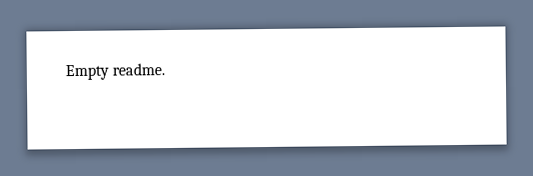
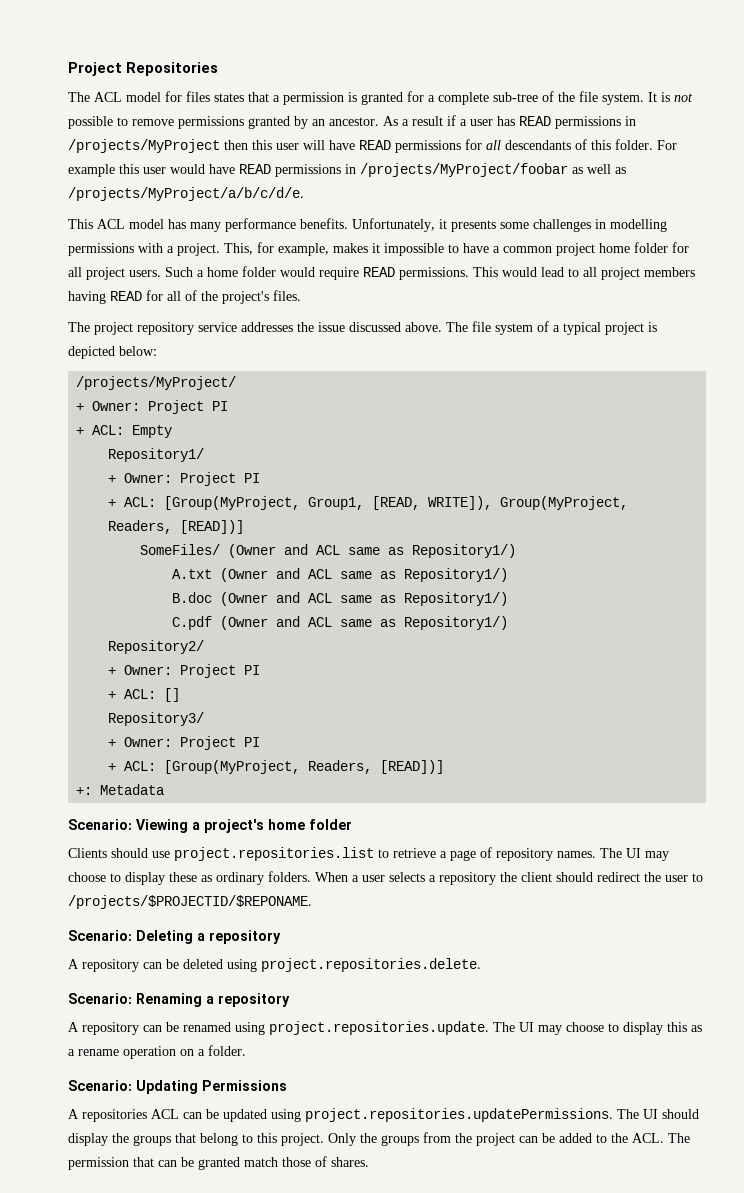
- Empty readme.
+ Project Repositories
+ The ACL model for files states that a permission is granted for a complete sub-tree of the file system. It is not possible to remove permissions granted by an ancestor. As a result if a user has READ permissions in /projects/MyProject then this user will have READ permissions for all descendants of this folder. For example this user would have READ permissions in /projects/MyProject/foobar as well as /projects/MyProject/a/b/c/d/e.
+ This ACL model has many performance benefits. Unfortunately, it presents some challenges in modelling permissions with a project. This, for example, makes it impossible to have a common project home folder for all project users. Such a home folder would require READ permissions. This would lead to all project members having READ for all of the project's files.
+ The project repository service addresses the issue discussed above. The file system of a typical project is depicted below:
+ /projects/MyProject/
+ + Owner: Project PI
+ + ACL: Empty
+ Repository1/
+ + Owner: Project PI
+ + ACL: [Group(MyProject, Group1, [READ, WRITE]), Group(MyProject, Readers, [READ])]
+ SomeFiles/ (Owner and ACL same as Repository1/)
+ A.txt (Owner and ACL same as Repository1/)
+ B.doc (Owner and ACL same as Repository1/)
+ C.pdf (Owner and ACL same as Repository1/)
+ Repository2/
+ + Owner: Project PI
+ + ACL: []
+ Repository3/
+ + Owner: Project PI
+ + ACL: [Group(MyProject, Readers, [READ])]
+ +: Metadata
+ Scenario: Viewing a project's home folder
+ Clients should use project.repositories.list to retrieve a page of repository names. The UI may choose to display these as ordinary folders. When a user selects a repository the client should redirect the user to /projects/$PROJECTID/$REPONAME.
+ Scenario: Deleting a repository
+ A repository can be deleted using project.repositories.delete.
+ Scenario: Renaming a repository
+ A repository can be renamed using project.repositories.update. The UI may choose to display this as a rename operation on a folder.
+ Scenario: Updating Permissions
+ A repositories ACL can be updated using project.repositories.updatePermissions. The UI should display the groups that belong to this project. Only the groups from the project can be added to the ACL. The permission that can be granted match those of shares.

